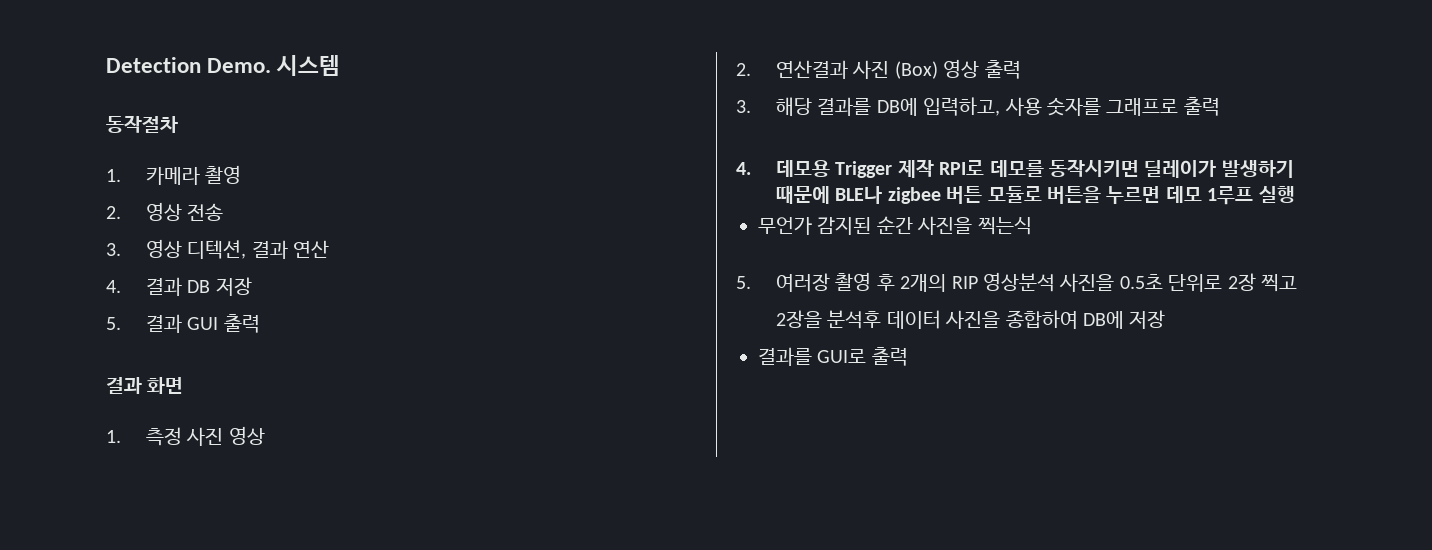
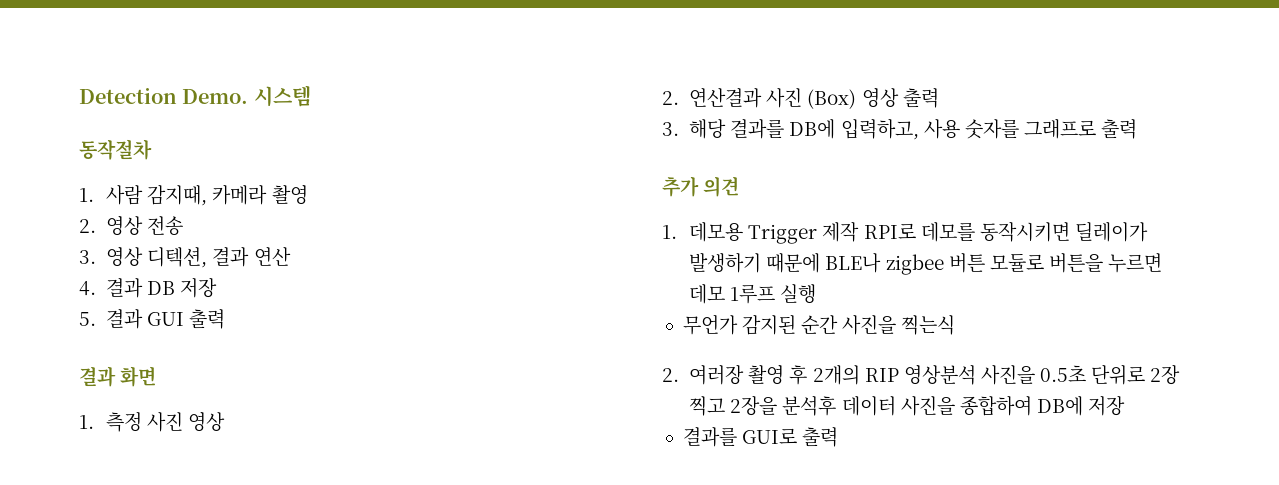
- 1. 카메라 촬영
+ 1. 사람 감지때, 카메라 촬영
- 4. 데모용 Trigger 제작 RPI로 데모를 동작시키면 딜레이가 발생하기 때문에 BLE나 zigbee 버튼 모듈로 버튼을 누르면 데모 1루프 실행
+ 추가 의견
+ 1. 데모용 Trigger 제작 RPI로 데모를 동작시키면 딜레이가 발생하기 때문에 BLE나 zigbee 버튼 모듈로 버튼을 누르면 데모 1루프 실행
- 5. 여러장 촬영 후 2개의 RIP 영상분석 사진을 0.5초 단위로 2장 찍고 2장을 분석후 데이터 사진을 종합하여 DB에 저장
+ 2. 여러장 촬영 후 2개의 RIP 영상분석 사진을 0.5초 단위로 2장 찍고 2장을 분석후 데이터 사진을 종합하여 DB에 저장

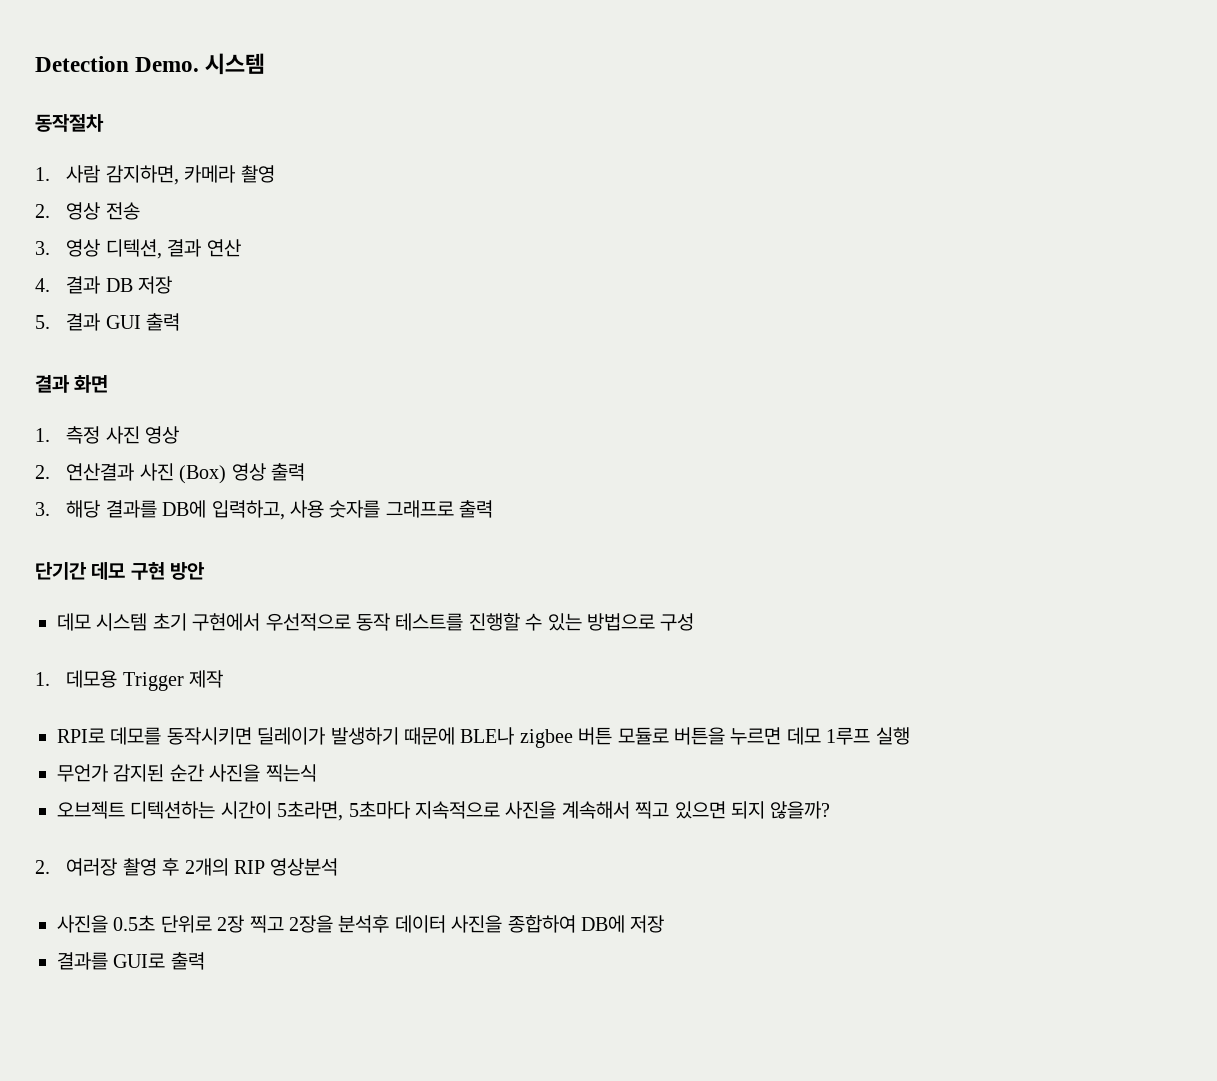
- 1. 사람 감지때, 카메라 촬영
+ 1. 사람 감지하면, 카메라 촬영
- 추가 의견
+ 단기간 데모 구현 방안
+ 데모 시스템 초기 구현에서 우선적으로 동작 테스트를 진행할 수 있는 방법으로 구성
- 1. 데모용 Trigger 제작 RPI로 데모를 동작시키면 딜레이가 발생하기 때문에 BLE나 zigbee 버튼 모듈로 버튼을 누르면 데모 1루프 실행
+ 1. 데모용 Trigger 제작
+ RPI로 데모를 동작시키면 딜레이가 발생하기 때문에 BLE나 zigbee 버튼 모듈로 버튼을 누르면 데모 1루프 실행
+ 오브젝트 디텍션하는 시간이 5초라면, 5초마다 지속적으로 사진을 계속해서 찍고 있으면 되지 않을까?
- 2. 여러장 촬영 후 2개의 RIP 영상분석 사진을 0.5초 단위로 2장 찍고 2장을 분석후 데이터 사진을 종합하여 DB에 저장
+ 2. 여러장 촬영 후 2개의 RIP 영상분석
+ 사진을 0.5초 단위로 2장 찍고 2장을 분석후 데이터 사진을 종합하여 DB에 저장

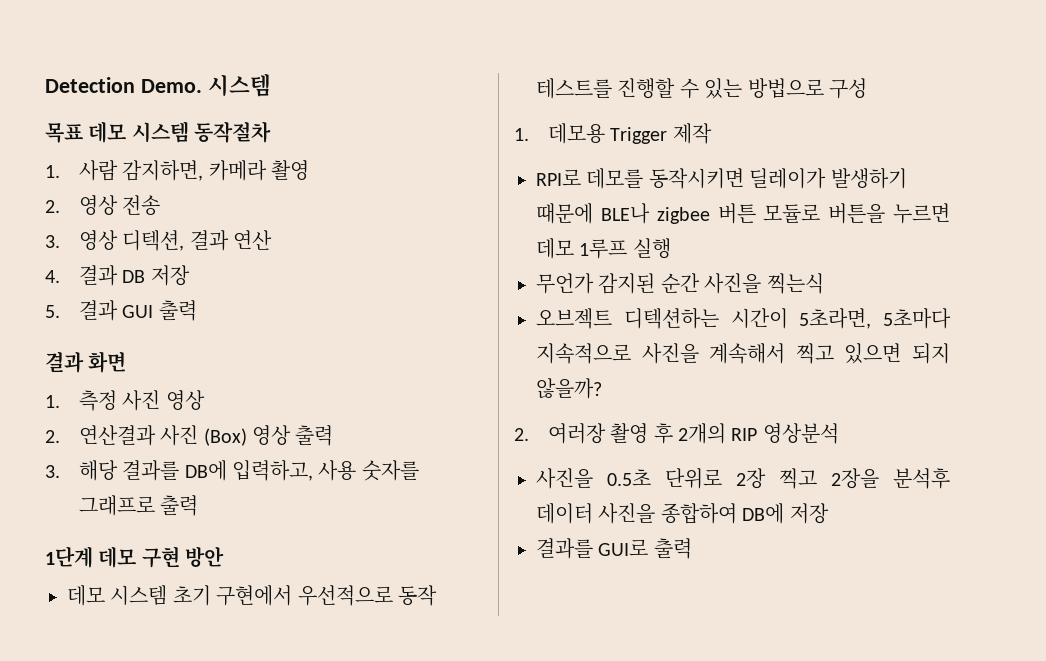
- 동작절차
+ 목표 데모 시스템 동작절차
- 단기간 데모 구현 방안
+ 1단계 데모 구현 방안

